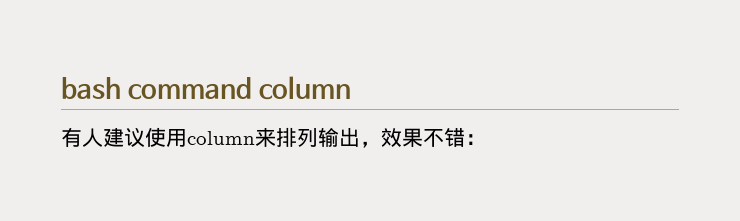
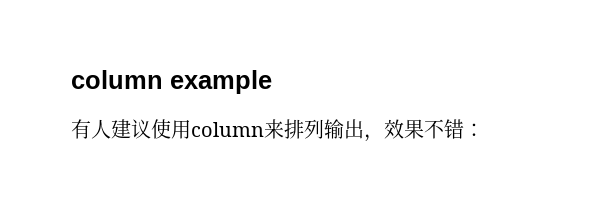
- bash command column
+ column example

